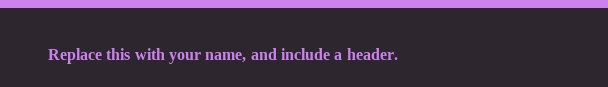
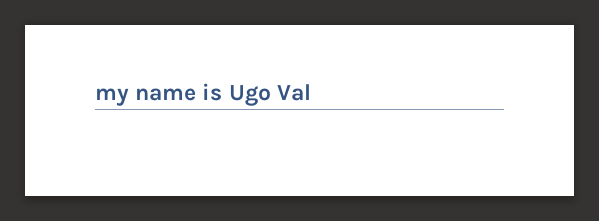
- Replace this with your name, and include a header.
+ my name is Ugo Val

